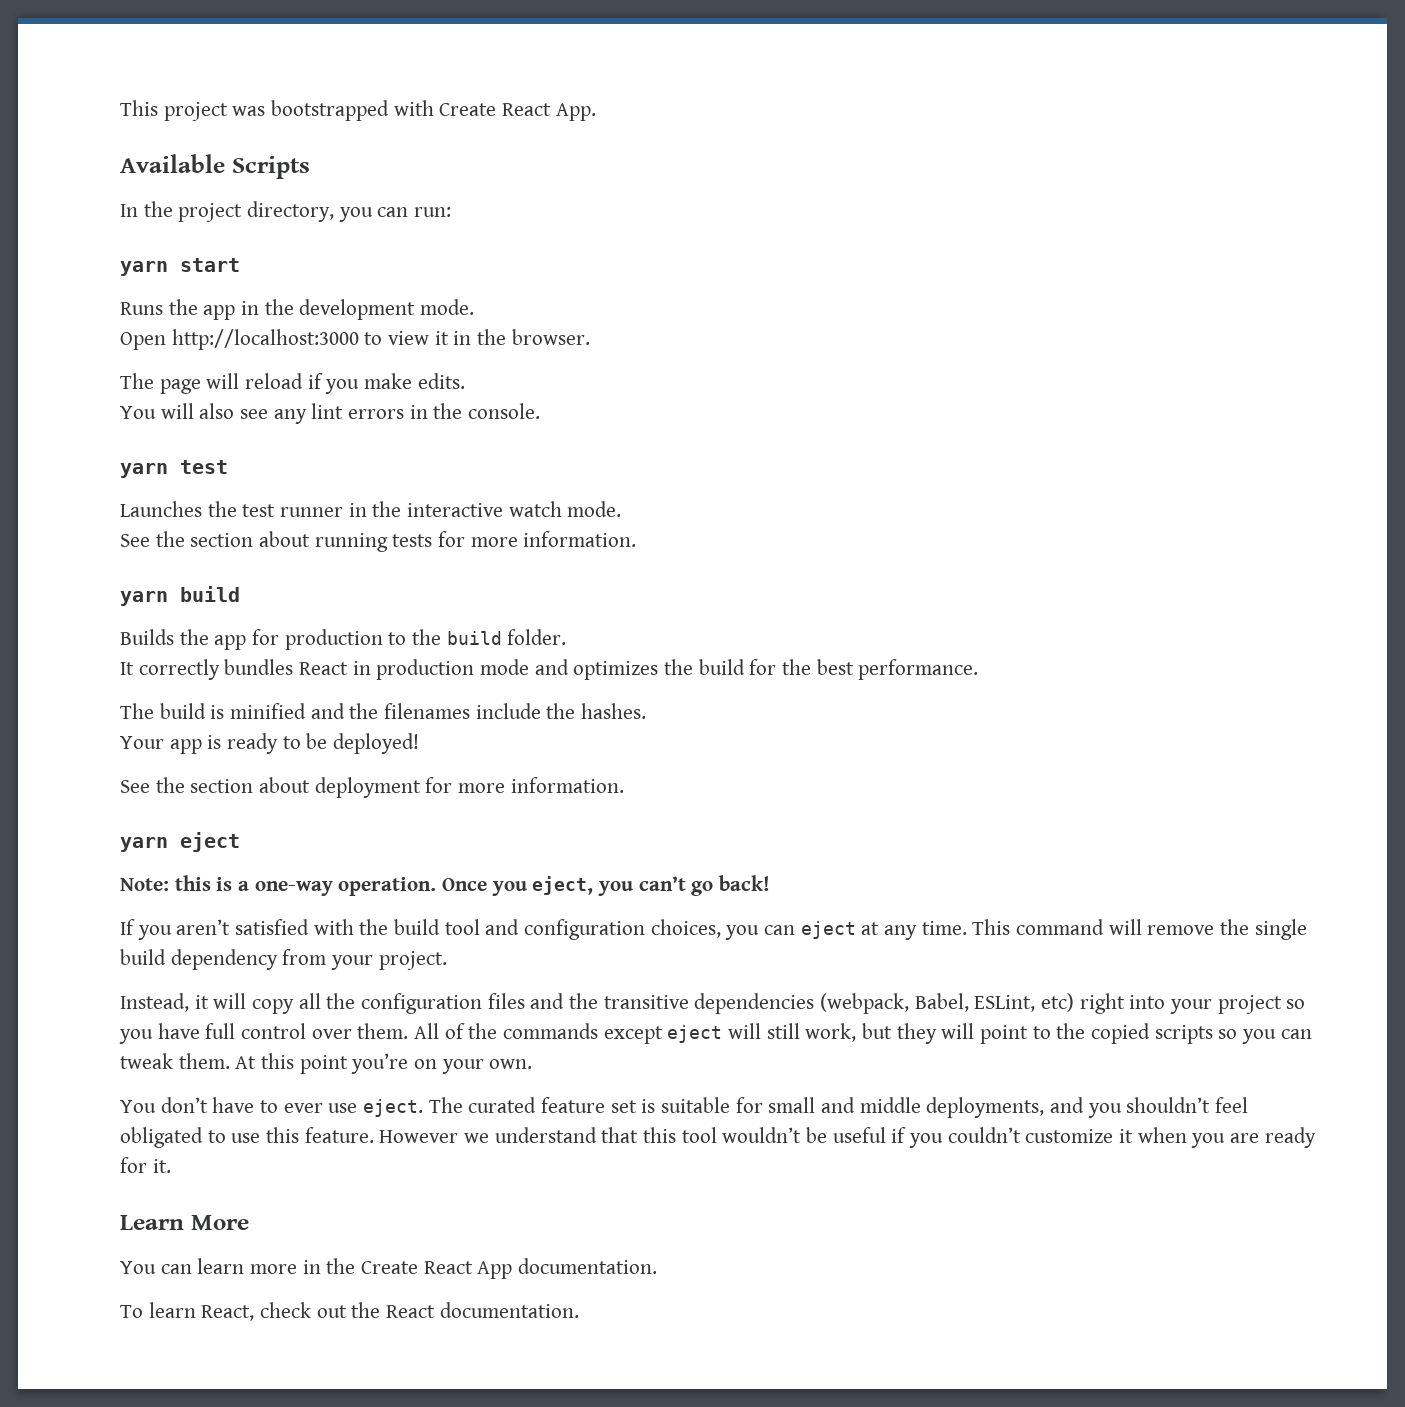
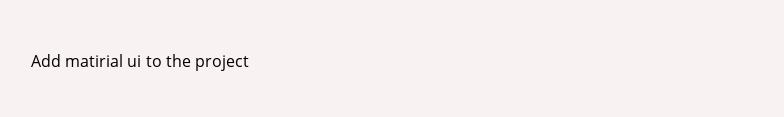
- This project was bootstrapped with Create React App.
- Available Scripts
- In the project directory, you can run:
- yarn start
- Runs the app in the development mode.
- Open http://localhost:3000 to view it in the browser.
- The page will reload if you make edits.
- You will also see any lint errors in the console.
- yarn test
- Launches the test runner in the interactive watch mode.
- See the section about running tests for more information.
- yarn build
- Builds the app for production to the build folder.
- It correctly bundles React in production mode and optimizes the build for the best performance.
- The build is minified and the filenames include the hashes.
- Your app is ready to be deployed!
- See the section about deployment for more information.
- yarn eject
- Note: this is a one-way operation. Once you eject, you can’t go back!
- If you aren’t satisfied with the build tool and configuration choices, you can eject at any time. This command will remove the single build dependency from your project.
- Instead, it will copy all the configuration files and the transitive dependencies (webpack, Babel, ESLint, etc) right into your project so you have full control over them. All of the commands except eject will still work, but they will point to the copied scripts so you can tweak them. At this point you’re on your own.
- You don’t have to ever use eject. The curated feature set is suitable for small and middle deployments, and you shouldn’t feel obligated to use this feature. However we understand that this tool wouldn’t be useful if you couldn’t customize it when you are ready for it.
- Learn More
- You can learn more in the Create React App documentation.
- To learn React, check out the React documentation.
+ Add matirial ui to the project

